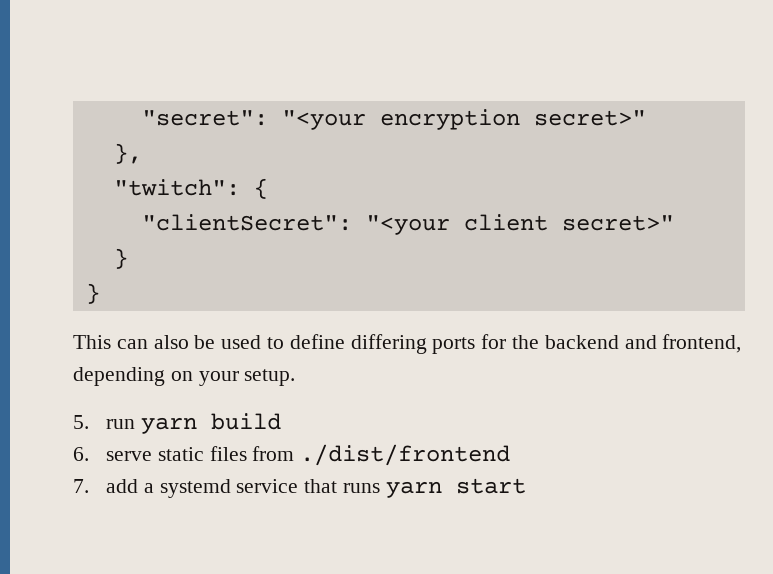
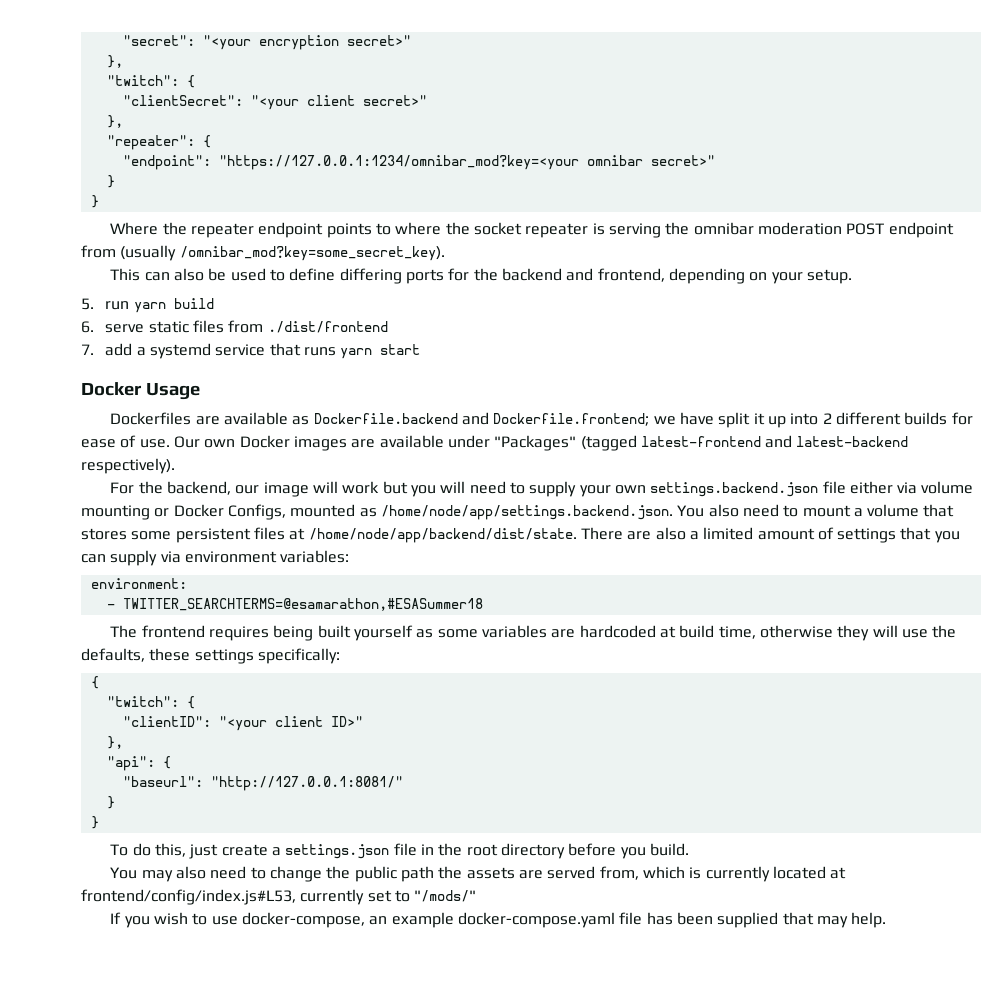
  "clientSecret": "<your client secret>"
+ },
+ "repeater": {
+ "endpoint": "https://127.0.0.1:1234/omnibar_mod?key=<your omnibar secret>"
  }
  }
+ Where the repeater endpoint points to where the socket repeater is serving the omnibar moderation POST endpoint from (usually /omnibar_mod?key=some_secret_key).
+ Docker Usage
+ Dockerfiles are available as Dockerfile.backend and Dockerfile.frontend; we have split it up into 2 different builds for ease of use. Our own Docker images are available under "Packages" (tagged latest-frontend and latest-backend respectively).
+ For the backend, our image will work but you will need to supply your own settings.backend.json file either via volume mounting or Docker Configs, mounted as /home/node/app/settings.backend.json. You also need to mount a volume that stores some persistent files at /home/node/app/backend/dist/state. There are also a limited amount of settings that you can supply via environment variables:
+ environment:
+ - TWITTER_SEARCHTERMS=@esamarathon,#ESASummer18
+ The frontend requires being built yourself as some variables are hardcoded at build time, otherwise they will use the defaults, these settings specifically:
+ {
+ "twitch": {
+ "clientID": "<your client ID>"
+ },
+ "api": {
+ "baseurl": "http://127.0.0.1:8081/"
+ }
+ }
+ To do this, just create a settings.json file in the root directory before you build.
+ You may also need to change the public path the assets are served from, which is currently located at frontend/config/index.js#L53, currently set to "/mods/"
+ If you wish to use docker-compose, an example docker-compose.yaml file has been supplied that may help.

